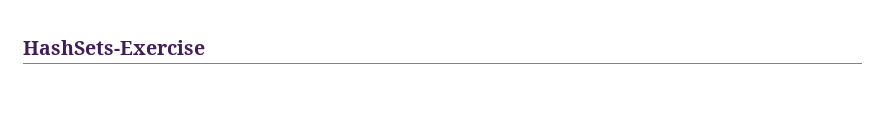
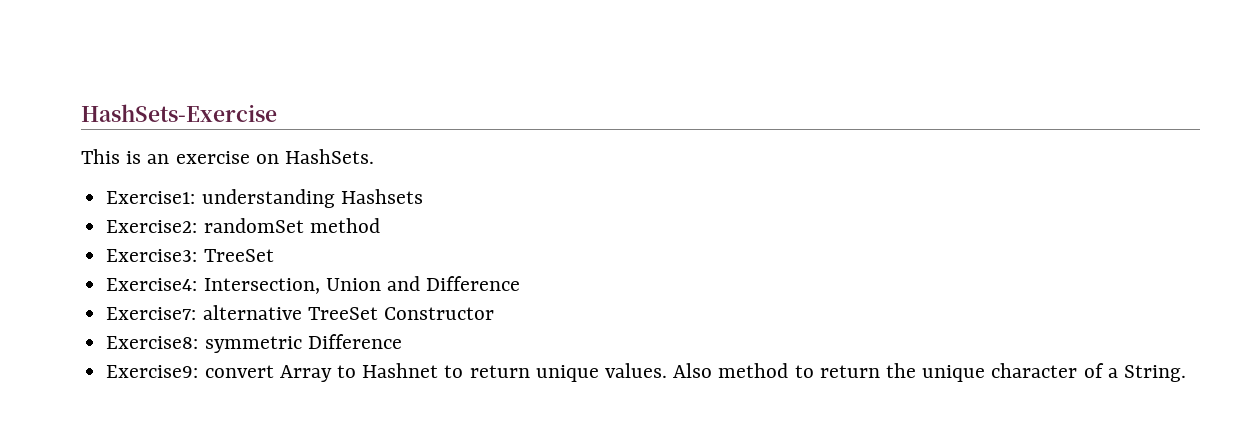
+ This is an exercise on HashSets.
+ Exercise1: understanding Hashsets
+ Exercise2: randomSet method
+ Exercise3: TreeSet
+ Exercise4: Intersection, Union and Difference
+ Exercise7: alternative TreeSet Constructor
+ Exercise8: symmetric Difference
+ Exercise9: convert Array to Hashnet to return unique values. Also method to return the unique character of a String.

